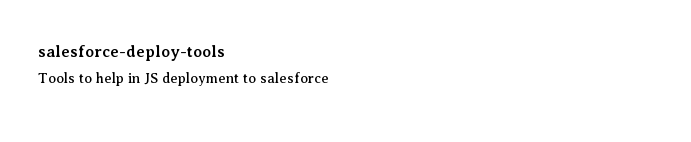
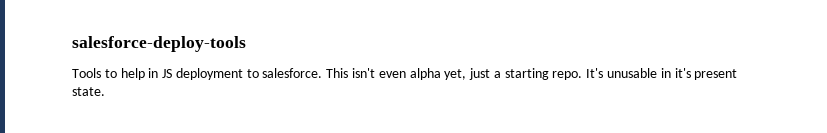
- Tools to help in JS deployment to salesforce
+ Tools to help in JS deployment to salesforce. This isn't even alpha yet, just a starting repo. It's unusable in it's present state.

